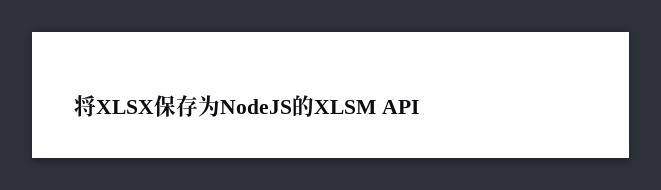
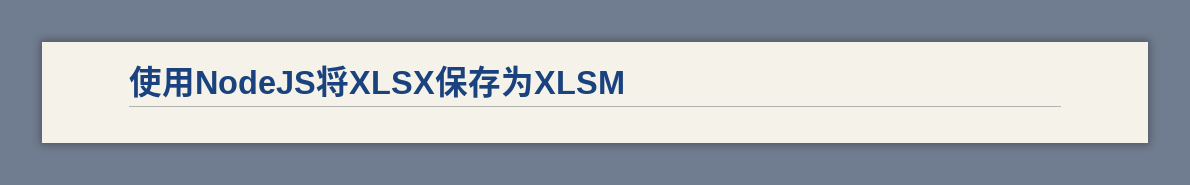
- 将XLSX保存为NodeJS的XLSM API
+ 使用NodeJS将XLSX保存为XLSM

